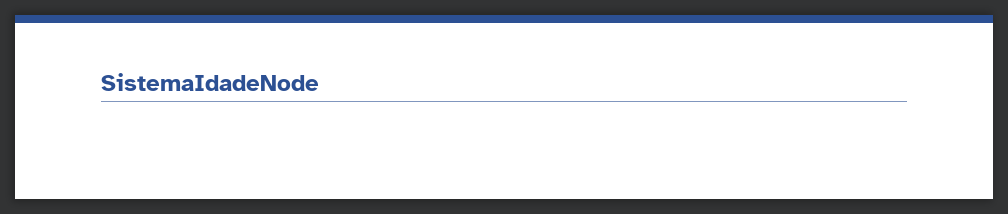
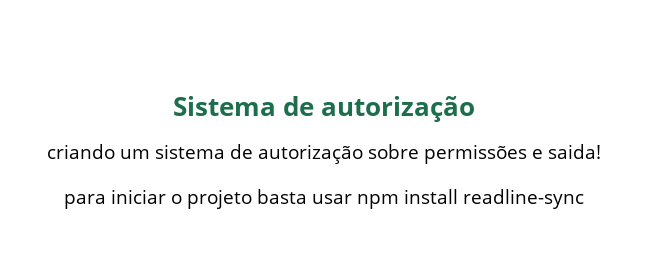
- SistemaIdadeNode
+ Sistema de autorização
+ criando um sistema de autorização sobre permissões e saida!
+ para iniciar o projeto basta usar npm install readline-sync

